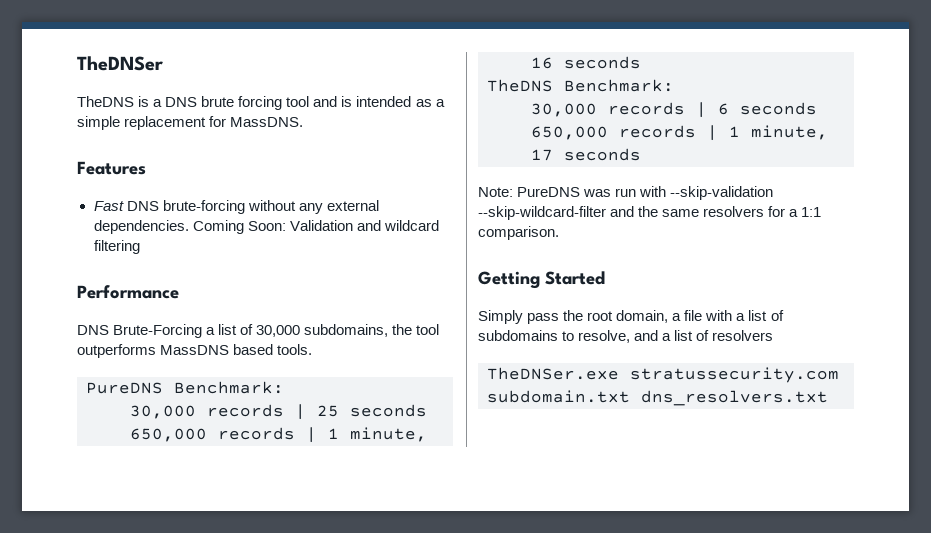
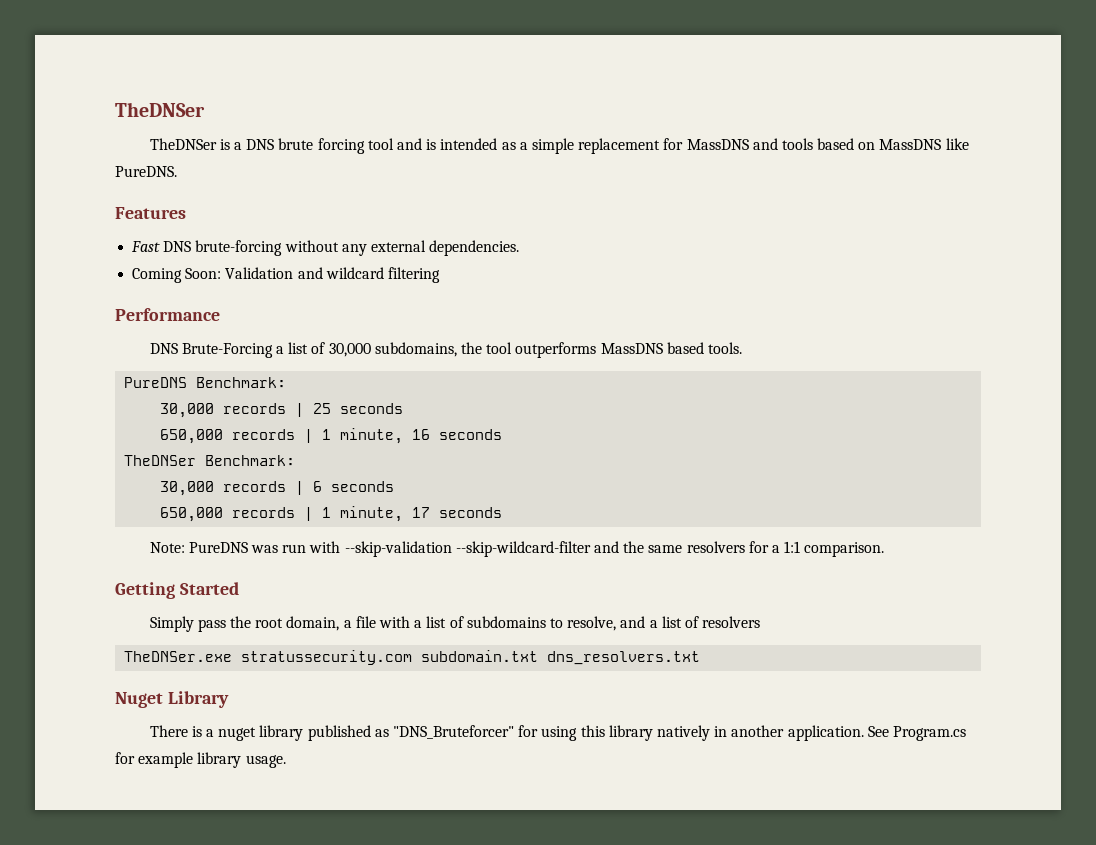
- TheDNS is a DNS brute forcing tool and is intended as a simple replacement for MassDNS.
+ TheDNSer is a DNS brute forcing tool and is intended as a simple replacement for MassDNS and tools based on MassDNS like PureDNS.
- Fast DNS brute-forcing without any external dependencies. Coming Soon: Validation and wildcard filtering
+ Fast DNS brute-forcing without any external dependencies.
+ Coming Soon: Validation and wildcard filtering
- TheDNS Benchmark:
+ TheDNSer Benchmark:
+ Nuget Library
+ There is a nuget library published as "DNS_Bruteforcer" for using this library natively in another application. See Program.cs for example library usage.

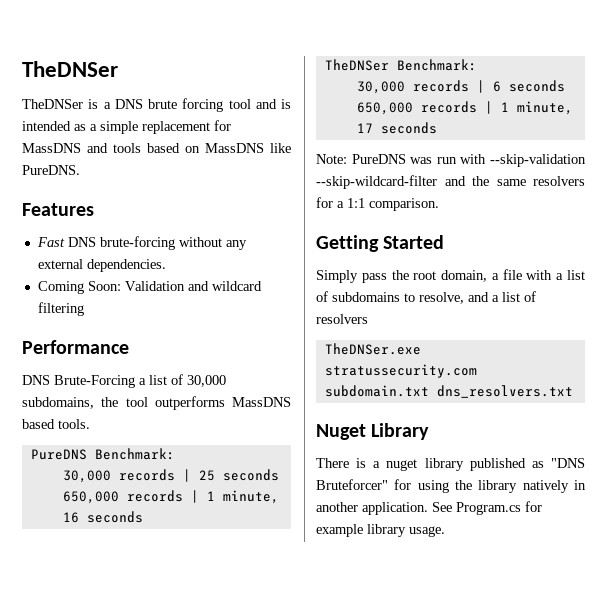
- There is a nuget library published as "DNS_Bruteforcer" for using this library natively in another application.
+ There is a nuget library published as "DNS Bruteforcer" for using the library natively in another application.

